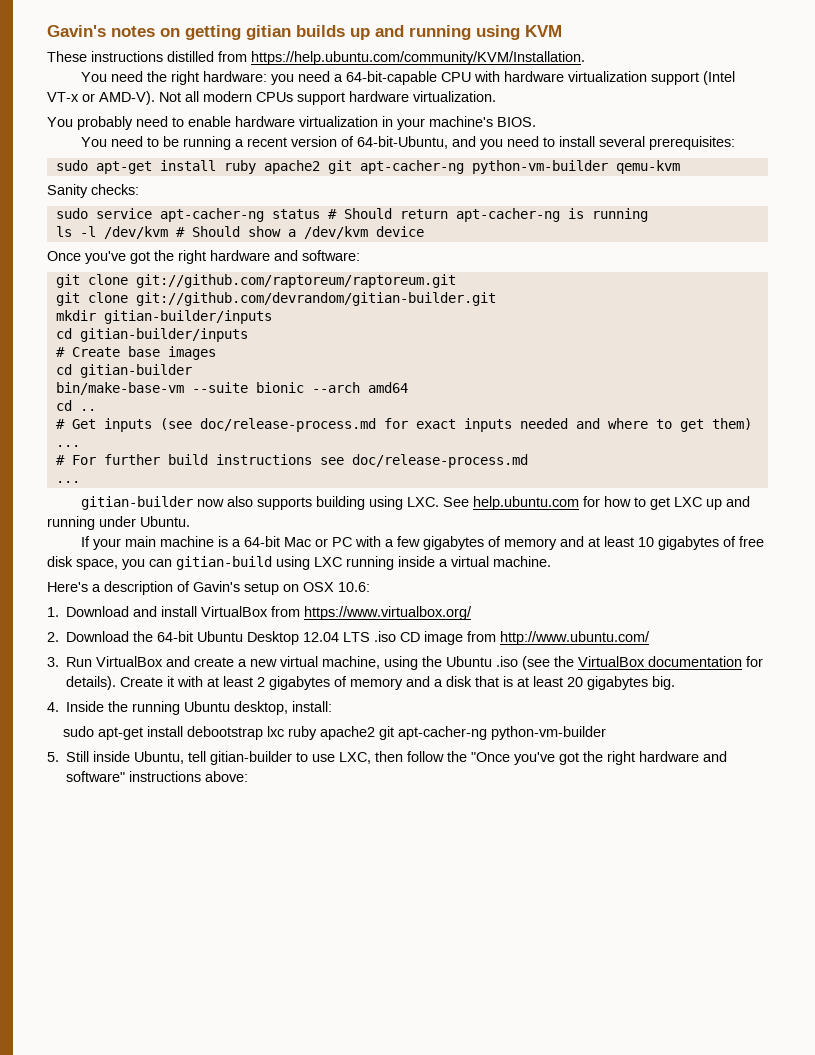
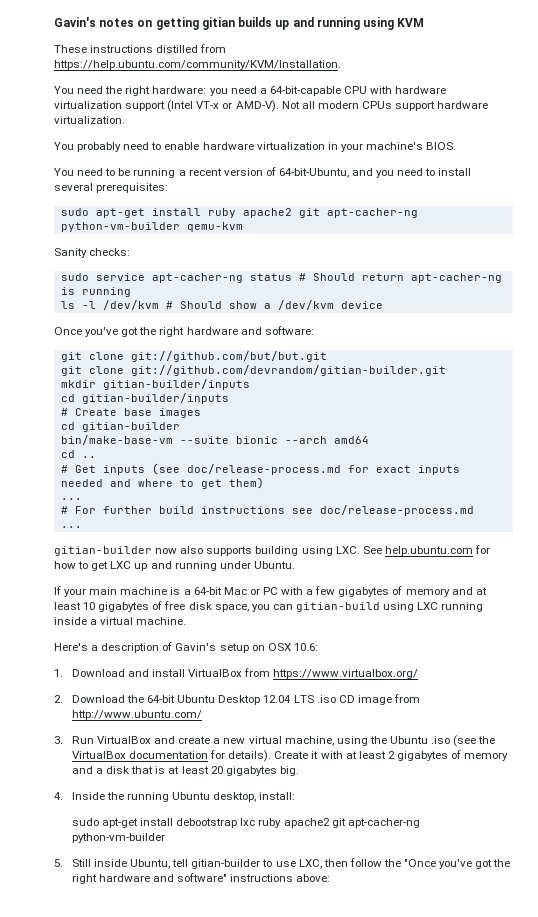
- git clone git://github.com/raptoreum/raptoreum.git
+ git clone git://github.com/but/but.git

